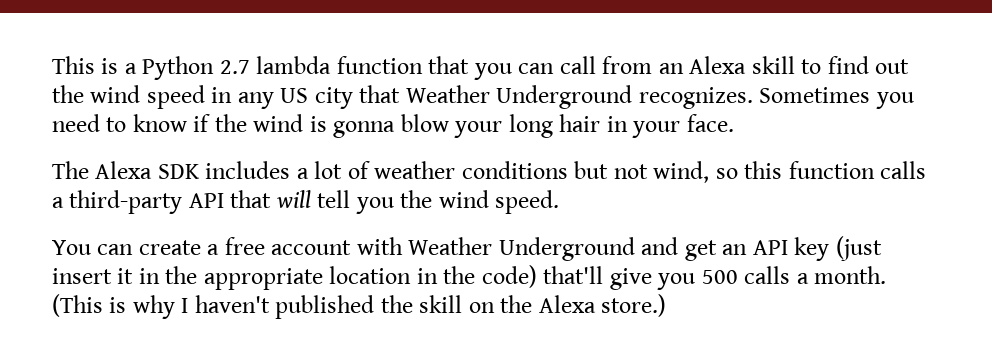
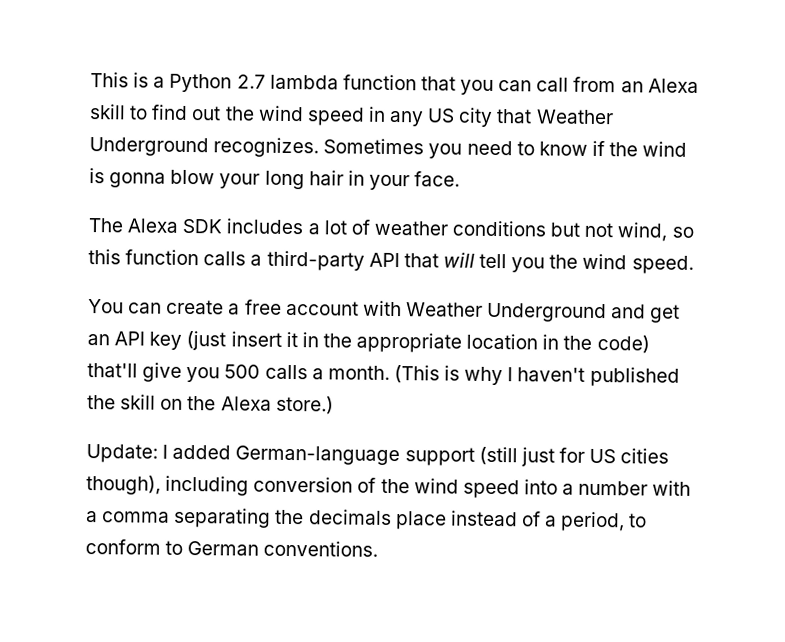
+ Update: I added German-language support (still just for US cities though), including conversion of the wind speed into a number with a comma separating the decimals place instead of a period, to conform to German conventions.

